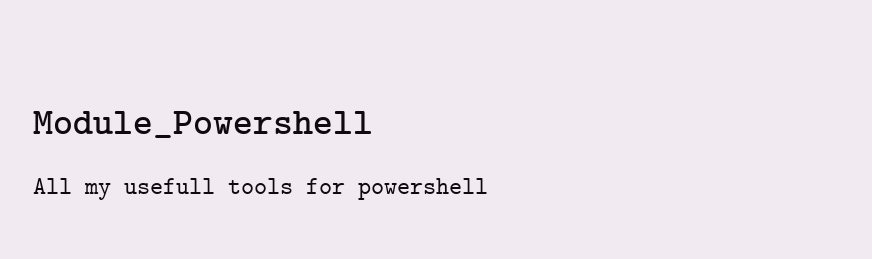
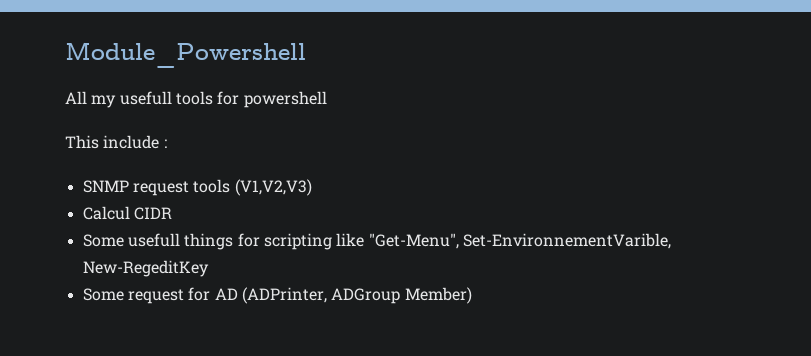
+ This include :
+ SNMP request tools (V1,V2,V3)
+ Calcul CIDR
+ Some usefull things for scripting like "Get-Menu", Set-EnvironnementVarible, New-RegeditKey
+ Some request for AD (ADPrinter, ADGroup Member)

